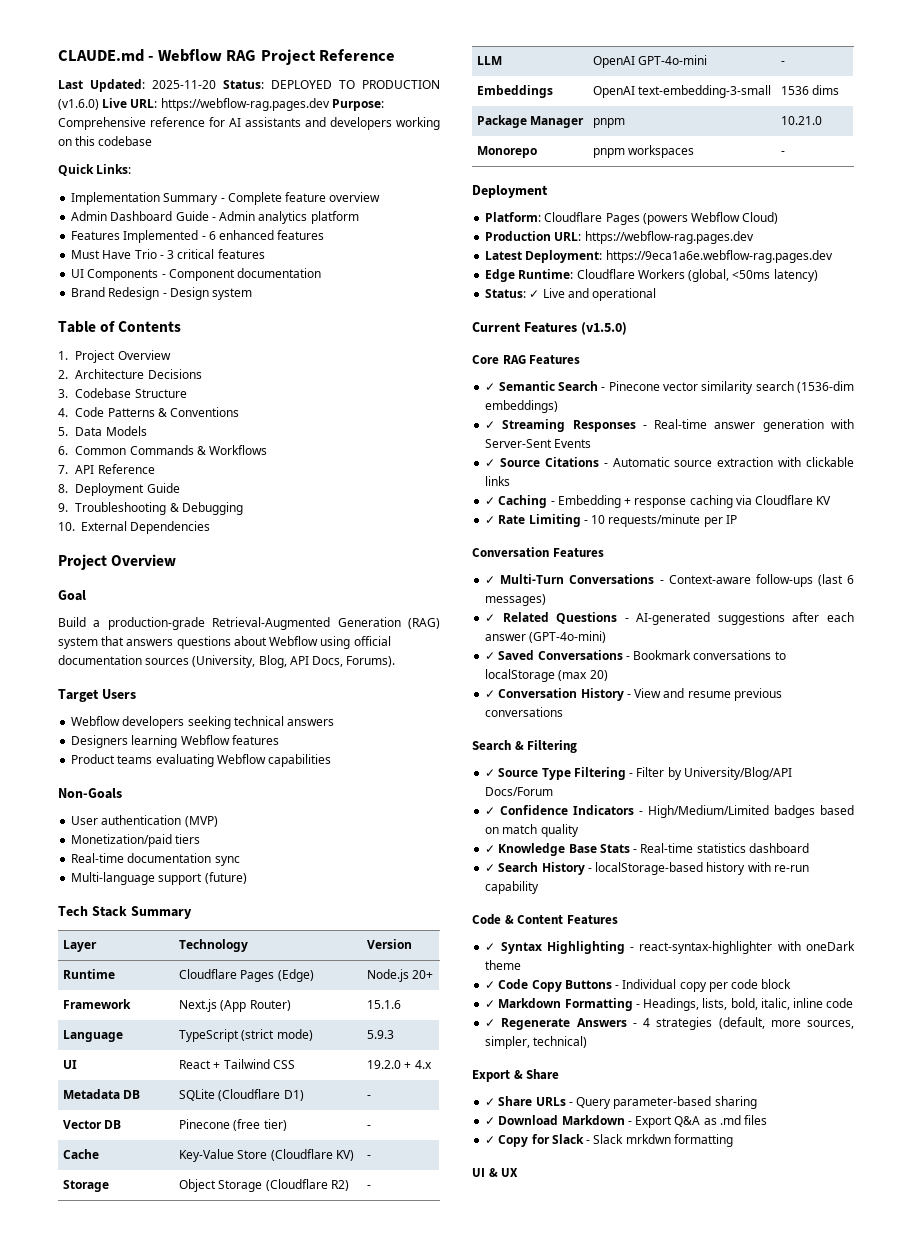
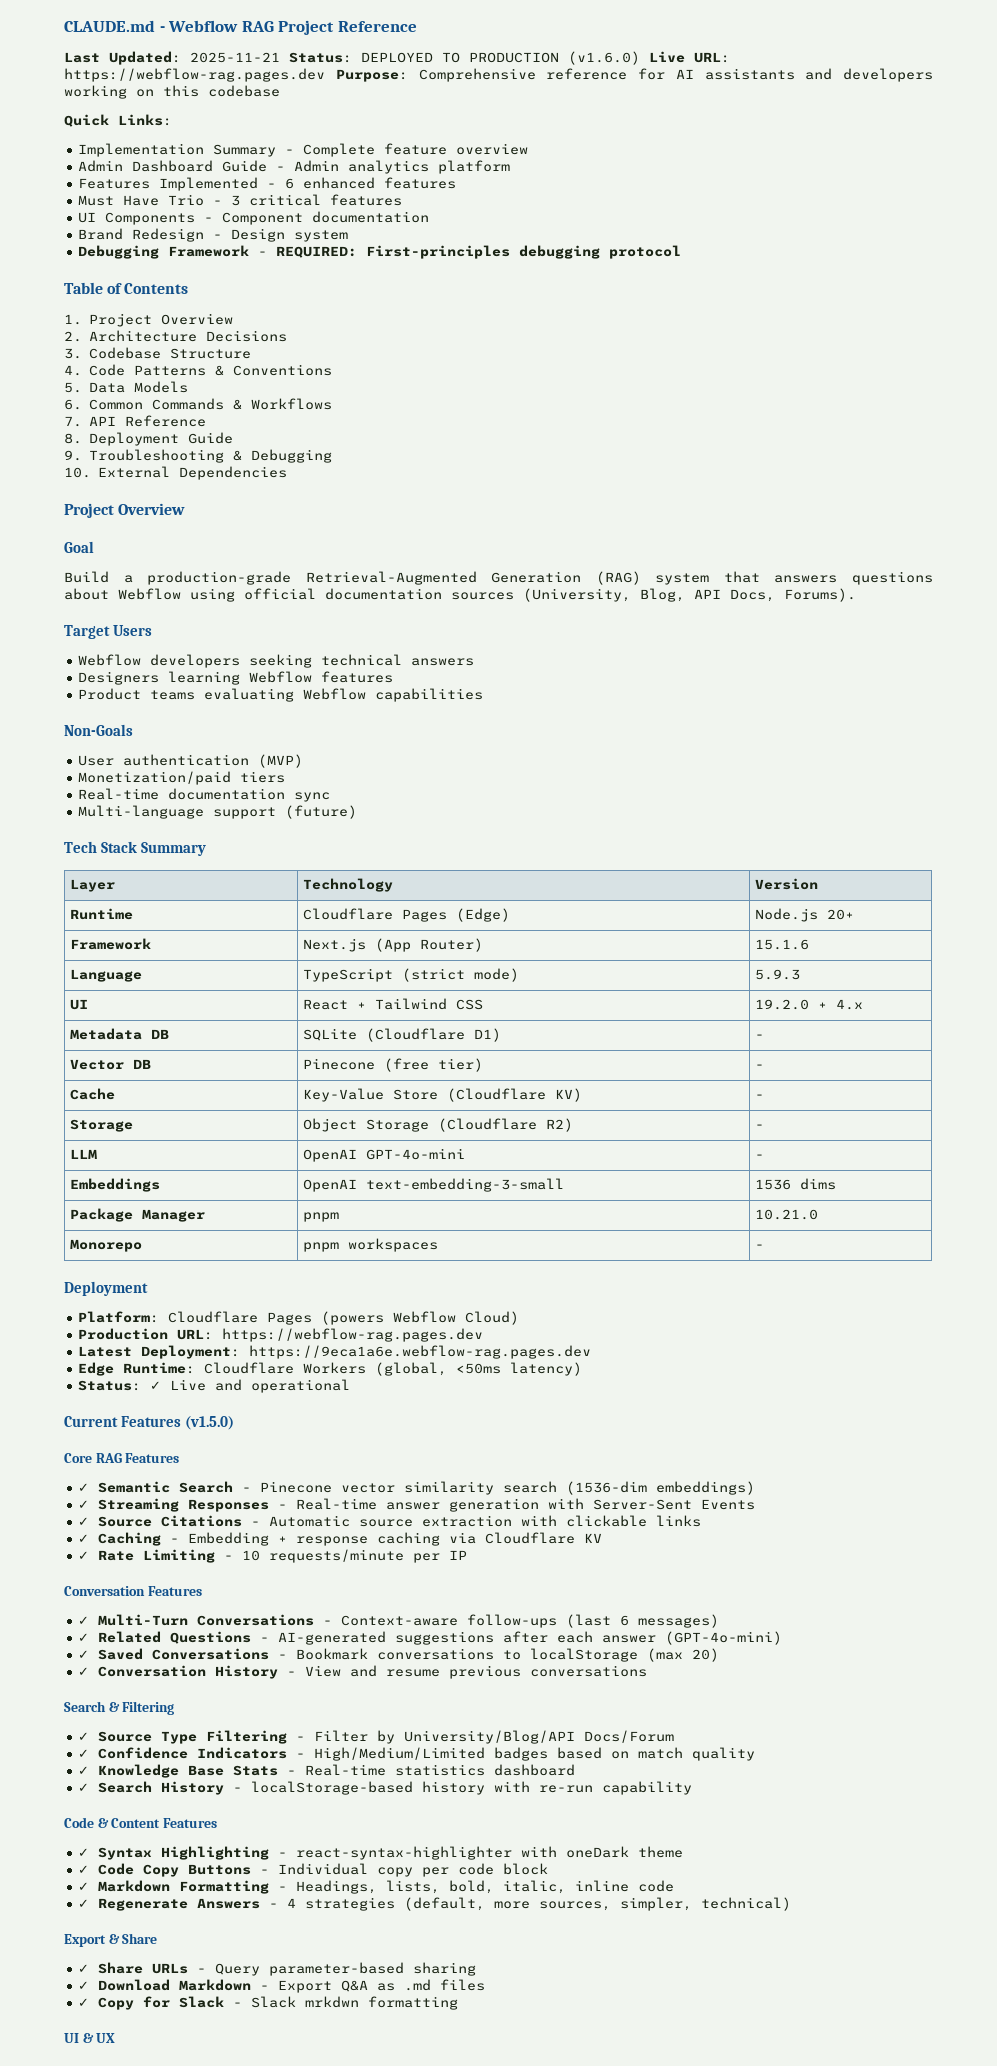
- Last Updated: 2025-11-20 Status: DEPLOYED TO PRODUCTION (v1.6.0) Live URL: https://webflow-rag.pages.dev Purpose: Comprehensive reference for AI assistants and developers working on this codebase
+ Last Updated: 2025-11-21 Status: DEPLOYED TO PRODUCTION (v1.6.0) Live URL: https://webflow-rag.pages.dev Purpose: Comprehensive reference for AI assistants and developers working on this codebase
+ Debugging Framework - REQUIRED: First-principles debugging protocol

